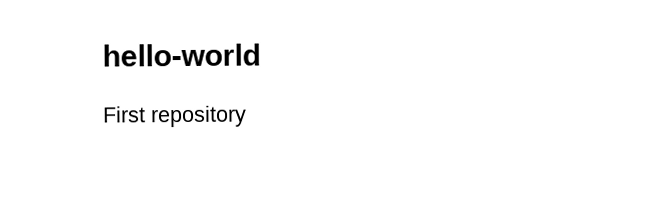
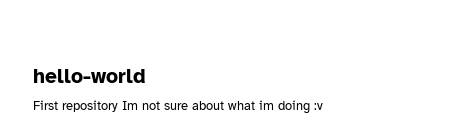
- First repository
+ First repository Im not sure about what im doing :v

